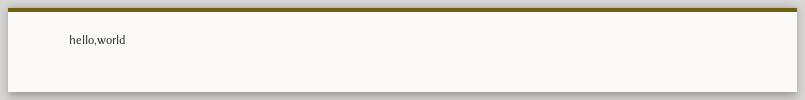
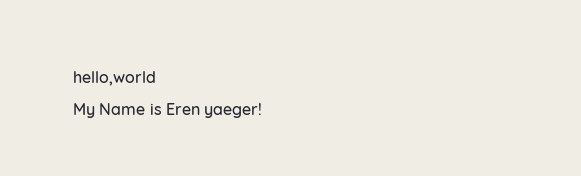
+ My Name is Eren yaeger!

